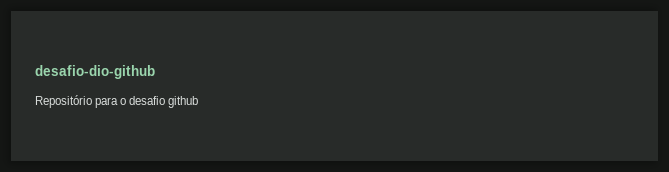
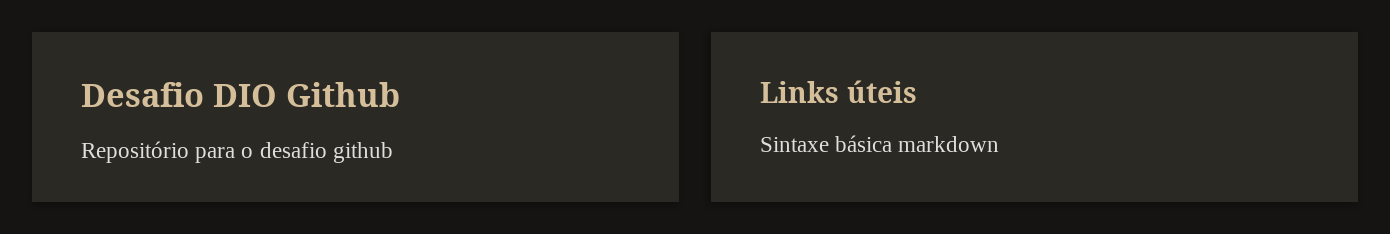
- desafio-dio-github
+ Desafio DIO Github
+ Links úteis
+ Sintaxe básica markdown

